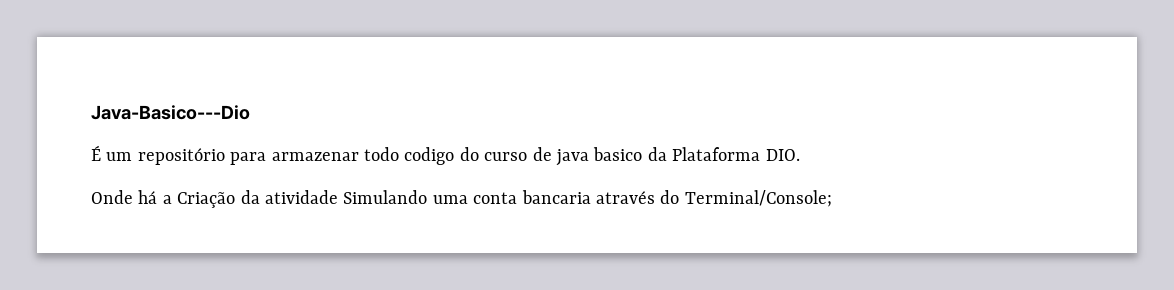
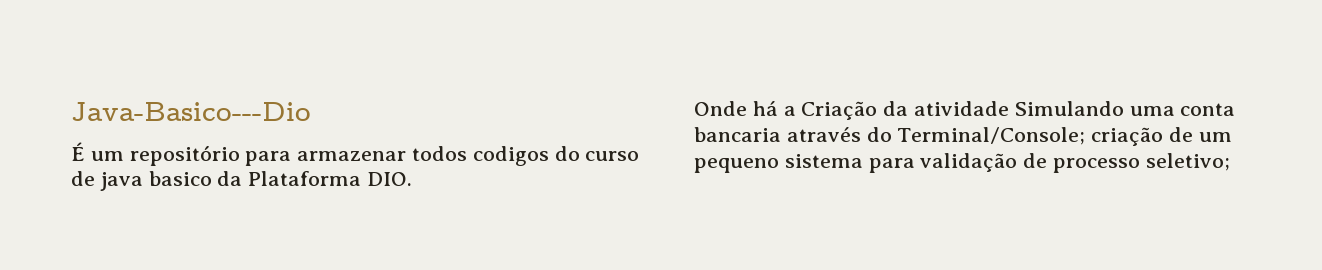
- É um repositório para armazenar todo codigo do curso de java basico da Plataforma DIO.
+ É um repositório para armazenar todos codigos do curso de java basico da Plataforma DIO.
- Onde há a Criação da atividade Simulando uma conta bancaria através do Terminal/Console;
+ Onde há a Criação da atividade Simulando uma conta bancaria através do Terminal/Console; criação de um pequeno sistema para validação de processo seletivo;

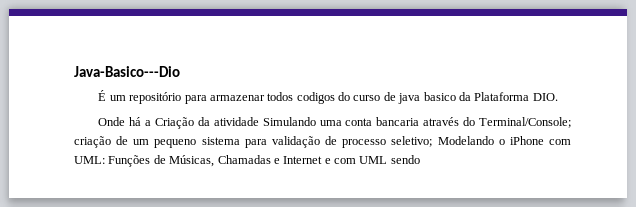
- Onde há a Criação da atividade Simulando uma conta bancaria através do Terminal/Console; criação de um pequeno sistema para validação de processo seletivo;
+ Onde há a Criação da atividade Simulando uma conta bancaria através do Terminal/Console; criação de um pequeno sistema para validação de processo seletivo; Modelando o iPhone com UML: Funções de Músicas, Chamadas e Internet e com UML sendo

